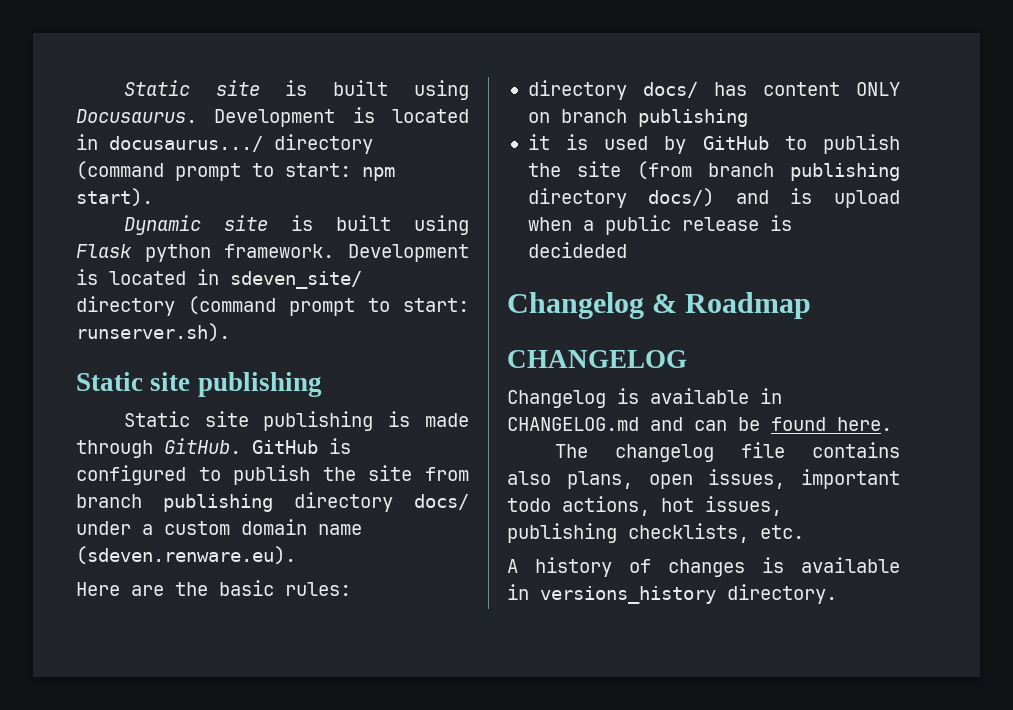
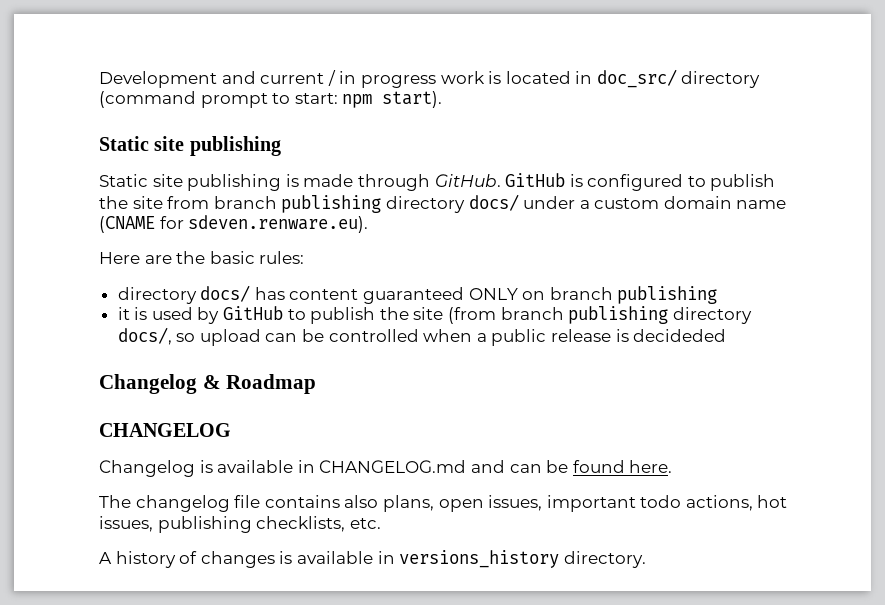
- Static site is built using Docusaurus. Development is located in docusaurus.../ directory (command prompt to start: npm start).
+ Development and current / in progress work is located in doc_src/ directory (command prompt to start: npm start).
- Dynamic site is built using Flask python framework. Development is located in sdeven_site/ directory (command prompt to start: runserver.sh).
- GitHub is configured to publish the site from branch publishing directory docs/ under a custom domain name (sdeven.renware.eu).
+ GitHub is configured to publish the site from branch publishing directory docs/ under a custom domain name (CNAME for sdeven.renware.eu).
- directory docs/ has content ONLY on branch publishing
+ directory docs/ has content guaranteed ONLY on branch publishing
- it is used by GitHub to publish the site (from branch publishing directory docs/) and is upload when a public release is decideded
+ it is used by GitHub to publish the site (from branch publishing directory docs/, so upload can be controlled when a public release is decideded

